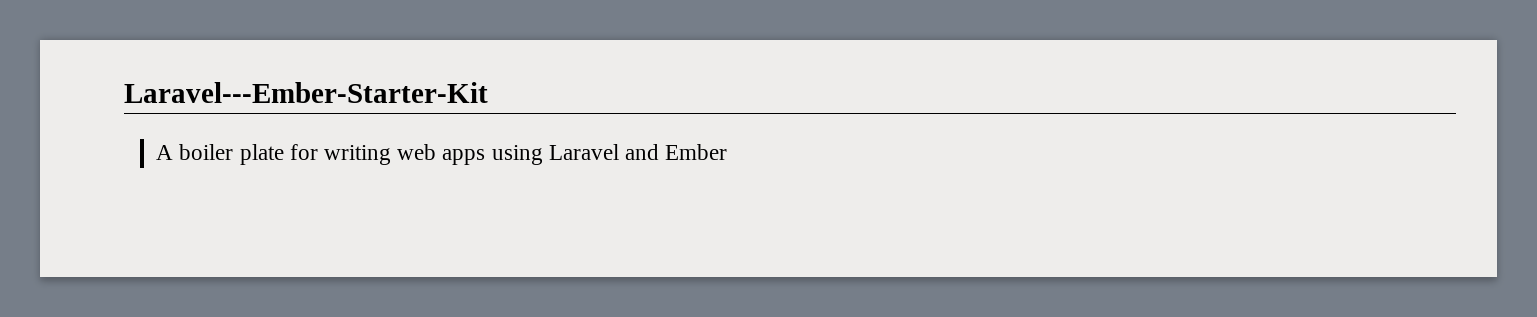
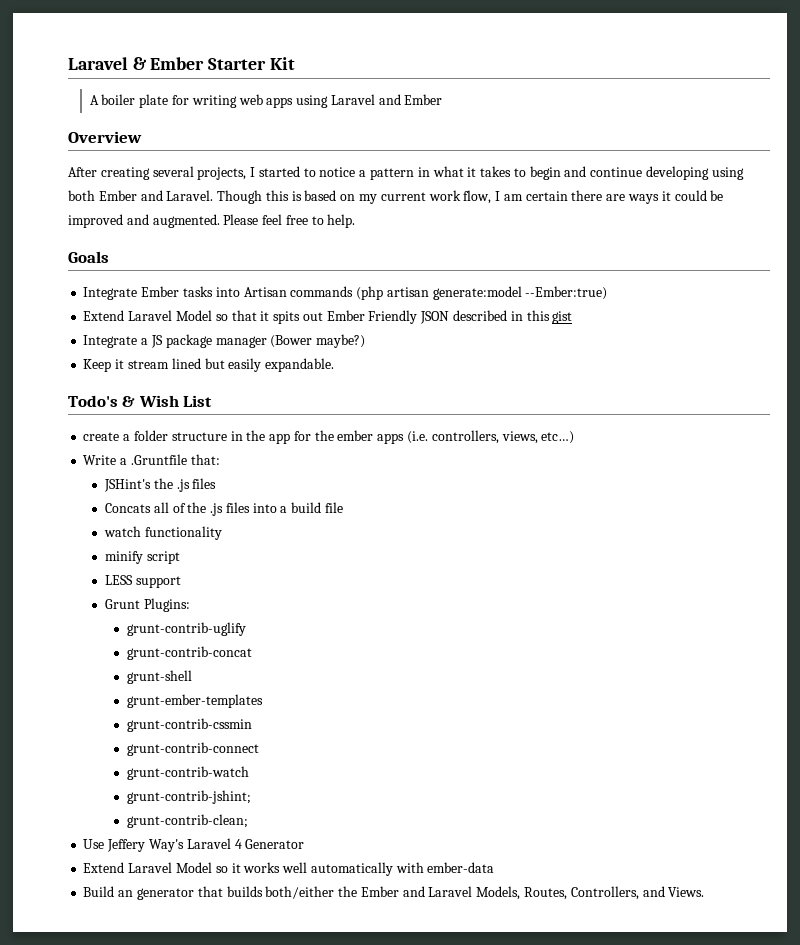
- Laravel---Ember-Starter-Kit
+ Laravel & Ember Starter Kit
+ Overview
+ After creating several projects, I started to notice a pattern in what it takes to begin and continue developing using both Ember and Laravel. Though this is based on my current work flow, I am certain there are ways it could be improved and augmented. Please feel free to help.
+ Goals
+ Integrate Ember tasks into Artisan commands (php artisan generate:model --Ember:true)
+ Extend Laravel Model so that it spits out Ember Friendly JSON described in this gist
+ Integrate a JS package manager (Bower maybe?)
+ Keep it stream lined but easily expandable.
+ Todo's & Wish List
+ create a folder structure in the app for the ember apps (i.e. controllers, views, etc…)
+ Write a .Gruntfile that:
+ JSHint's the .js files
+ Concats all of the .js files into a build file
+ watch functionality
+ minify script
+ LESS support
+ Grunt Plugins:
+ grunt-contrib-uglify
+ grunt-contrib-concat
+ grunt-shell
+ grunt-ember-templates
+ grunt-contrib-cssmin
+ grunt-contrib-connect
+ grunt-contrib-watch
+ grunt-contrib-jshint;
+ grunt-contrib-clean;
+ Use Jeffery Way's Laravel 4 Generator
+ Extend Laravel Model so it works well automatically with ember-data
+ Build an generator that builds both/either the Ember and Laravel Models, Routes, Controllers, and Views.

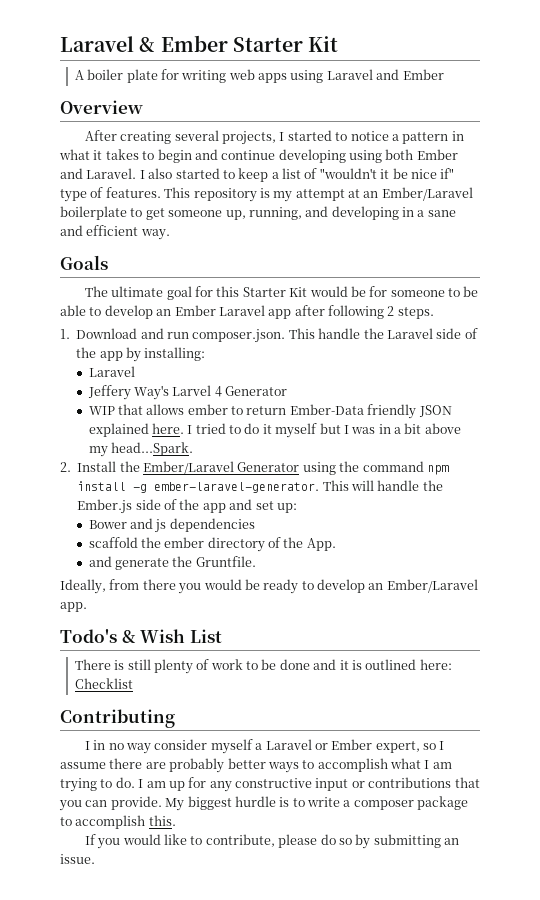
- Though this is based on my current work flow, I am certain there are ways it could be improved and augmented. Please feel free to help.
+ I also started to keep a list of "wouldn't it be nice if" type of features. This repository is my attempt at an Ember/Laravel boilerplate to get someone up, running, and developing in a sane and efficient way.
  Goals
- Integrate Ember tasks into Artisan commands (php artisan generate:model --Ember:true)
- Extend Laravel Model so that it spits out Ember Friendly JSON described in this gist
- Integrate a JS package manager (Bower maybe?)
- Keep it stream lined but easily expandable.
+ The ultimate goal for this Starter Kit would be for someone to be able to develop an Ember Laravel app after following 2 steps.
+ 1. Download and run composer.json. This handle the Laravel side of the app by installing:
+ Laravel
+ Jeffery Way's Larvel 4 Generator
+ WIP that allows ember to return Ember-Data friendly JSON explained here. I tried to do it myself but I was in a bit above my head...Spark.
+ 2. Install the Ember/Laravel Generator using the command npm install -g ember-laravel-generator. This will handle the Ember.js side of the app and set up:
+ Bower and js dependencies
+ scaffold the ember directory of the App.
+ and generate the Gruntfile.
+ Ideally, from there you would be ready to develop an Ember/Laravel app.
  Todo's & Wish List
- create a folder structure in the app for the ember apps (i.e. controllers, views, etc…)
- Write a .Gruntfile that:
- JSHint's the .js files
- Concats all of the .js files into a build file
- watch functionality
- minify script
- LESS support
- Grunt Plugins:
- grunt-contrib-uglify
- grunt-contrib-concat
- grunt-shell
- grunt-ember-templates
- grunt-contrib-cssmin
- grunt-contrib-connect
- grunt-contrib-watch
- grunt-contrib-jshint;
- grunt-contrib-clean;
- Use Jeffery Way's Laravel 4 Generator
- Extend Laravel Model so it works well automatically with ember-data
- Build an generator that builds both/either the Ember and Laravel Models, Routes, Controllers, and Views.
+ There is still plenty of work to be done and it is outlined here: Checklist
+ Contributing
+ I in no way consider myself a Laravel or Ember expert, so I assume there are probably better ways to accomplish what I am trying to do. I am up for any constructive input or contributions that you can provide. My biggest hurdle is to write a composer package to accomplish this.
+ If you would like to contribute, please do so by submitting an issue.

